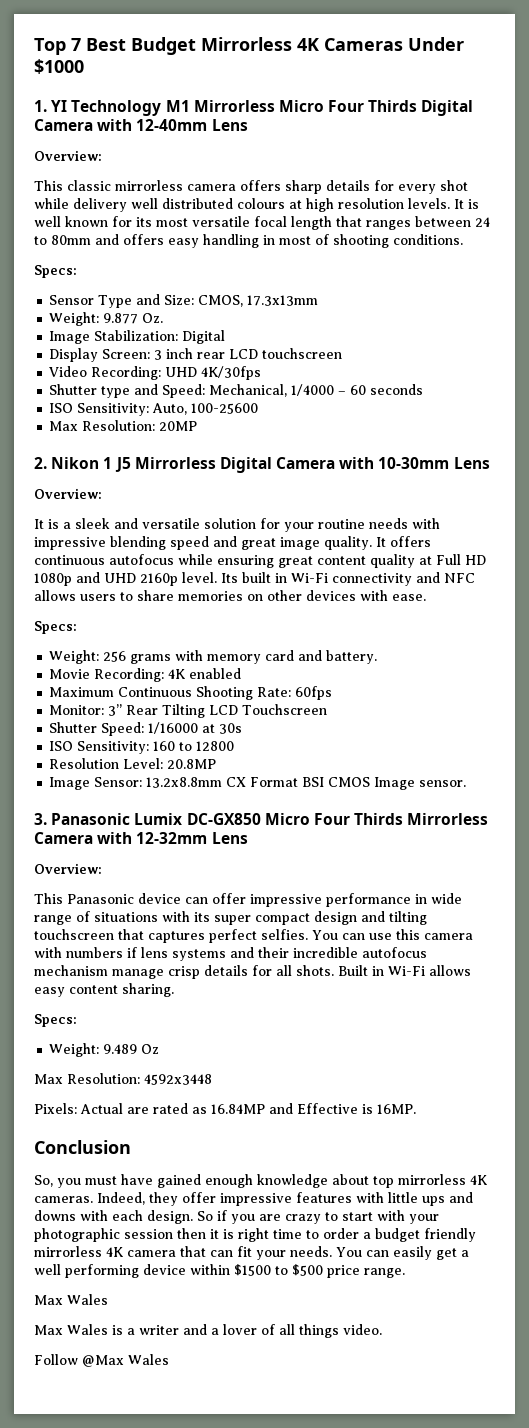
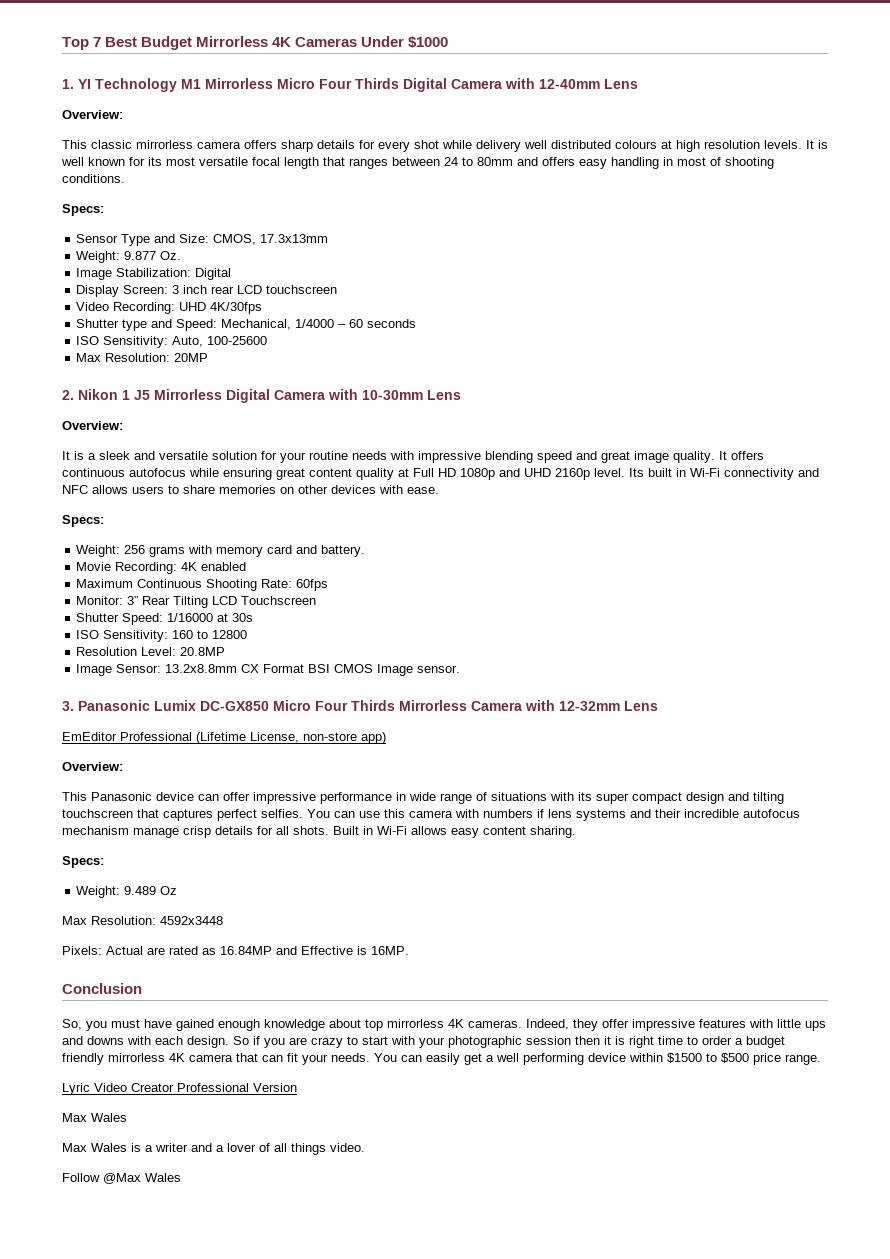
+ EmEditor Professional (Lifetime License, non-store app)
+ Lyric Video Creator Professional Version

